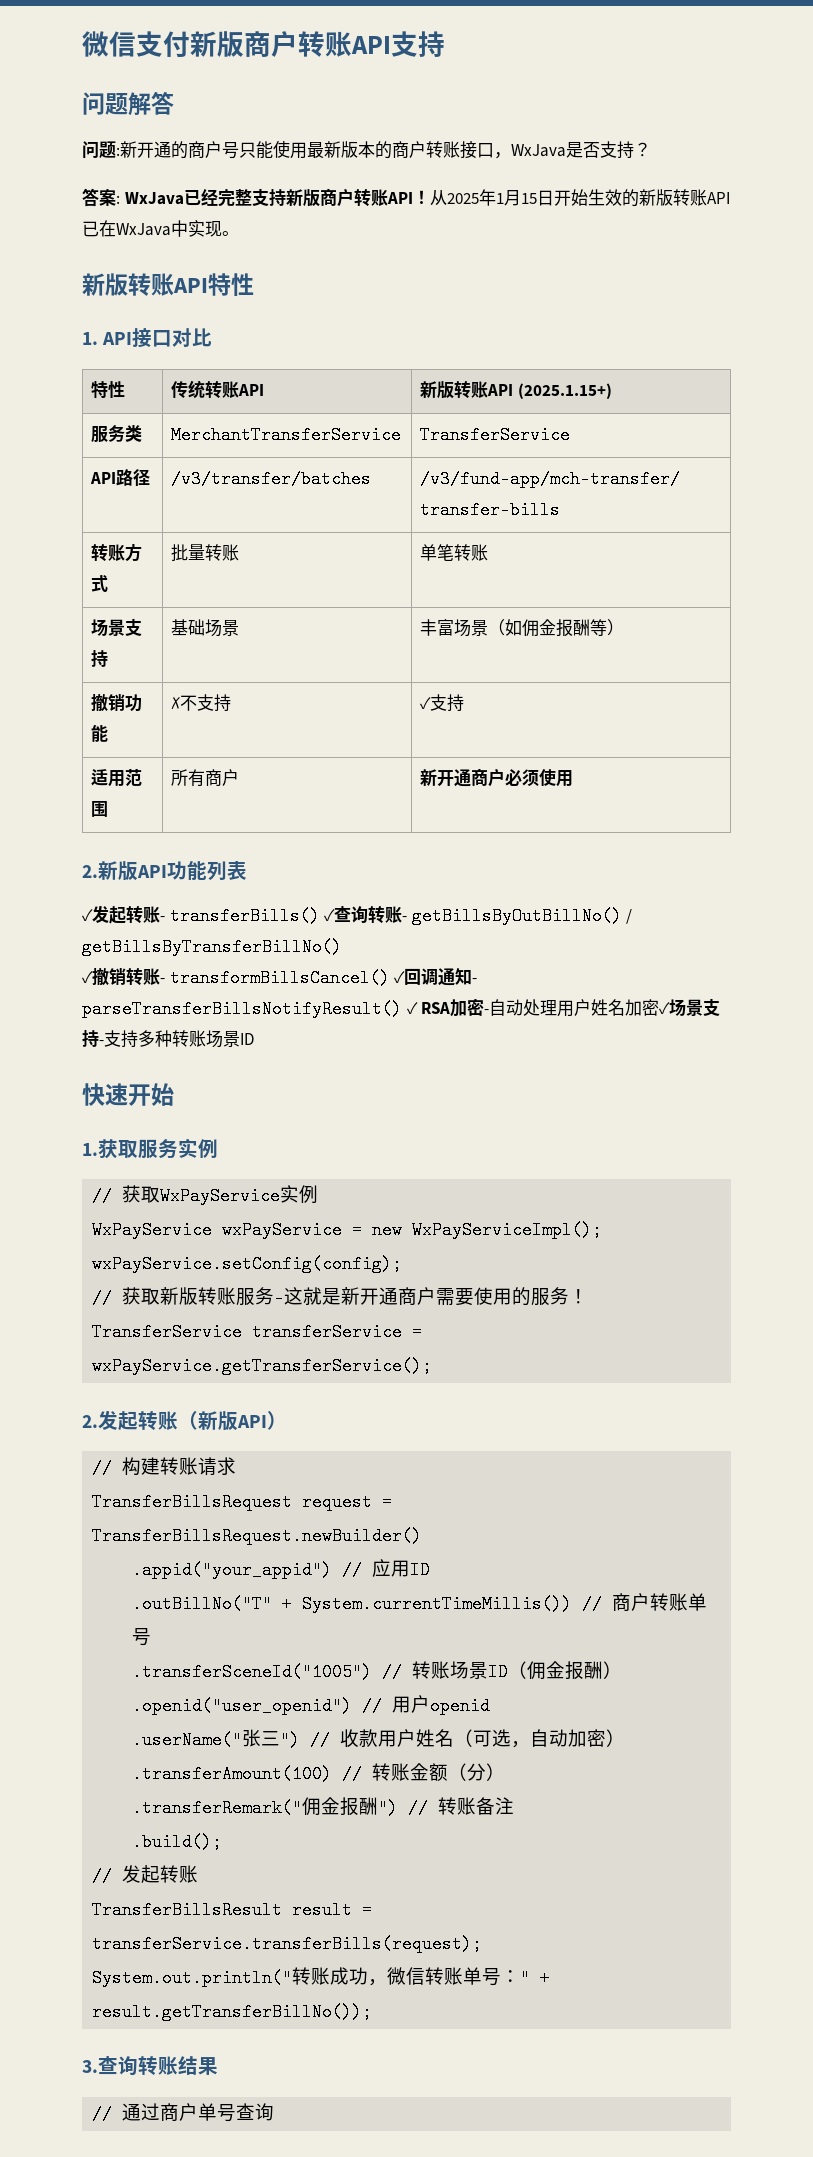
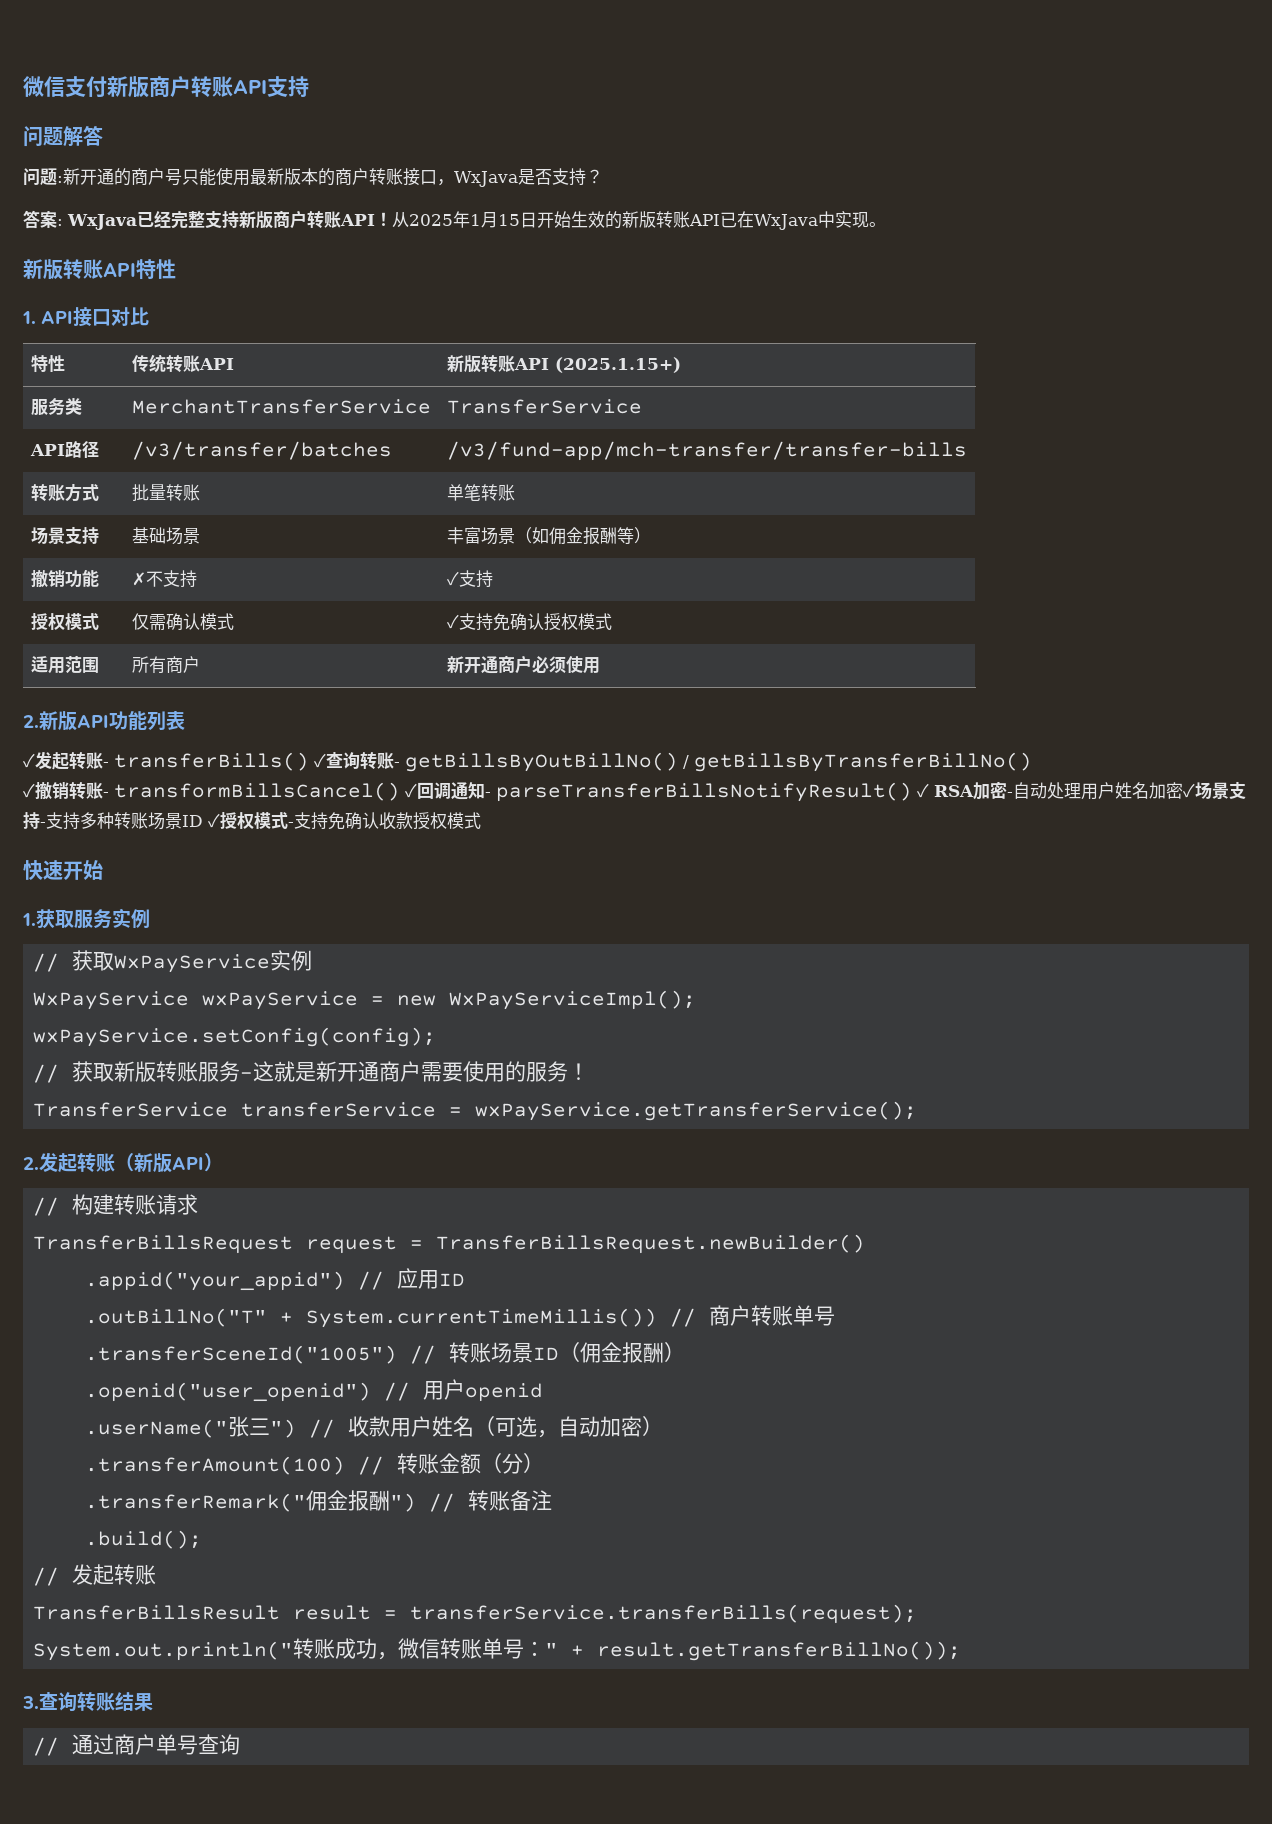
+ 授权模式 | 仅需确认模式 | ✓支持免确认授权模式
- ✓撤销转账- transformBillsCancel() ✓回调通知- parseTransferBillsNotifyResult() ✓ RSA加密-自动处理用户姓名加密✓场景支持-支持多种转账场景ID
+ ✓撤销转账- transformBillsCancel() ✓回调通知- parseTransferBillsNotifyResult() ✓ RSA加密-自动处理用户姓名加密✓场景支持-支持多种转账场景ID ✓授权模式-支持免确认收款授权模式

